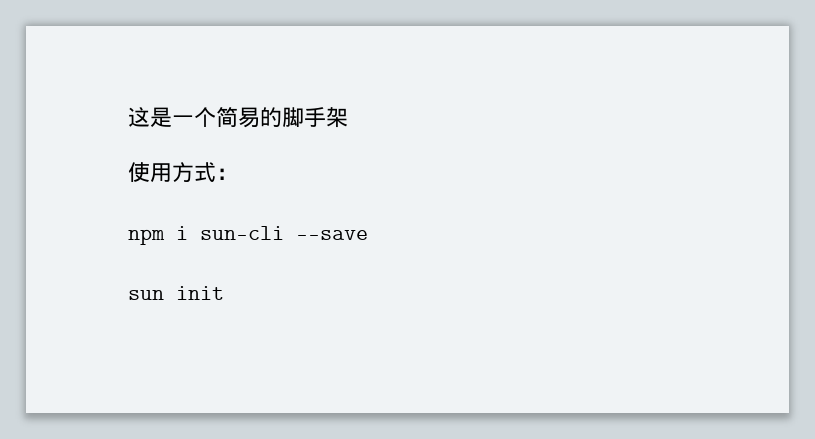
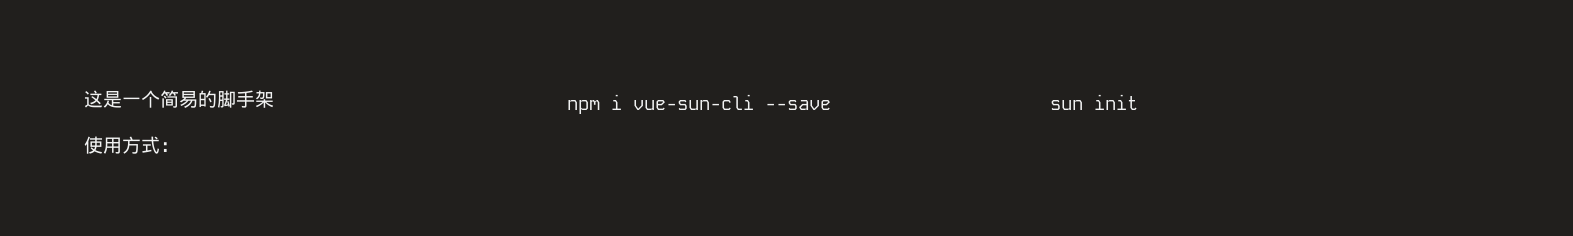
- npm i sun-cli --save
+ npm i vue-sun-cli --save

